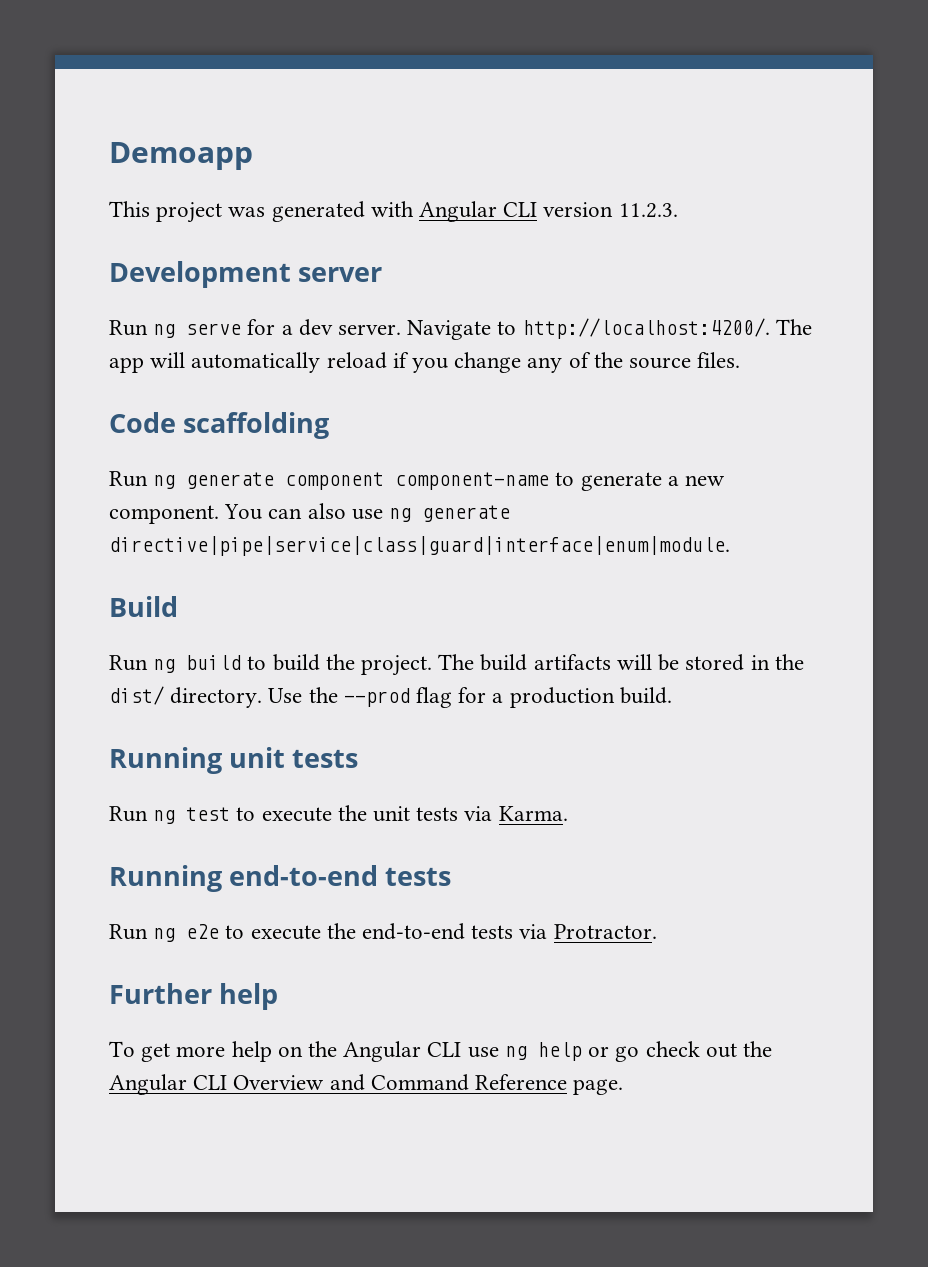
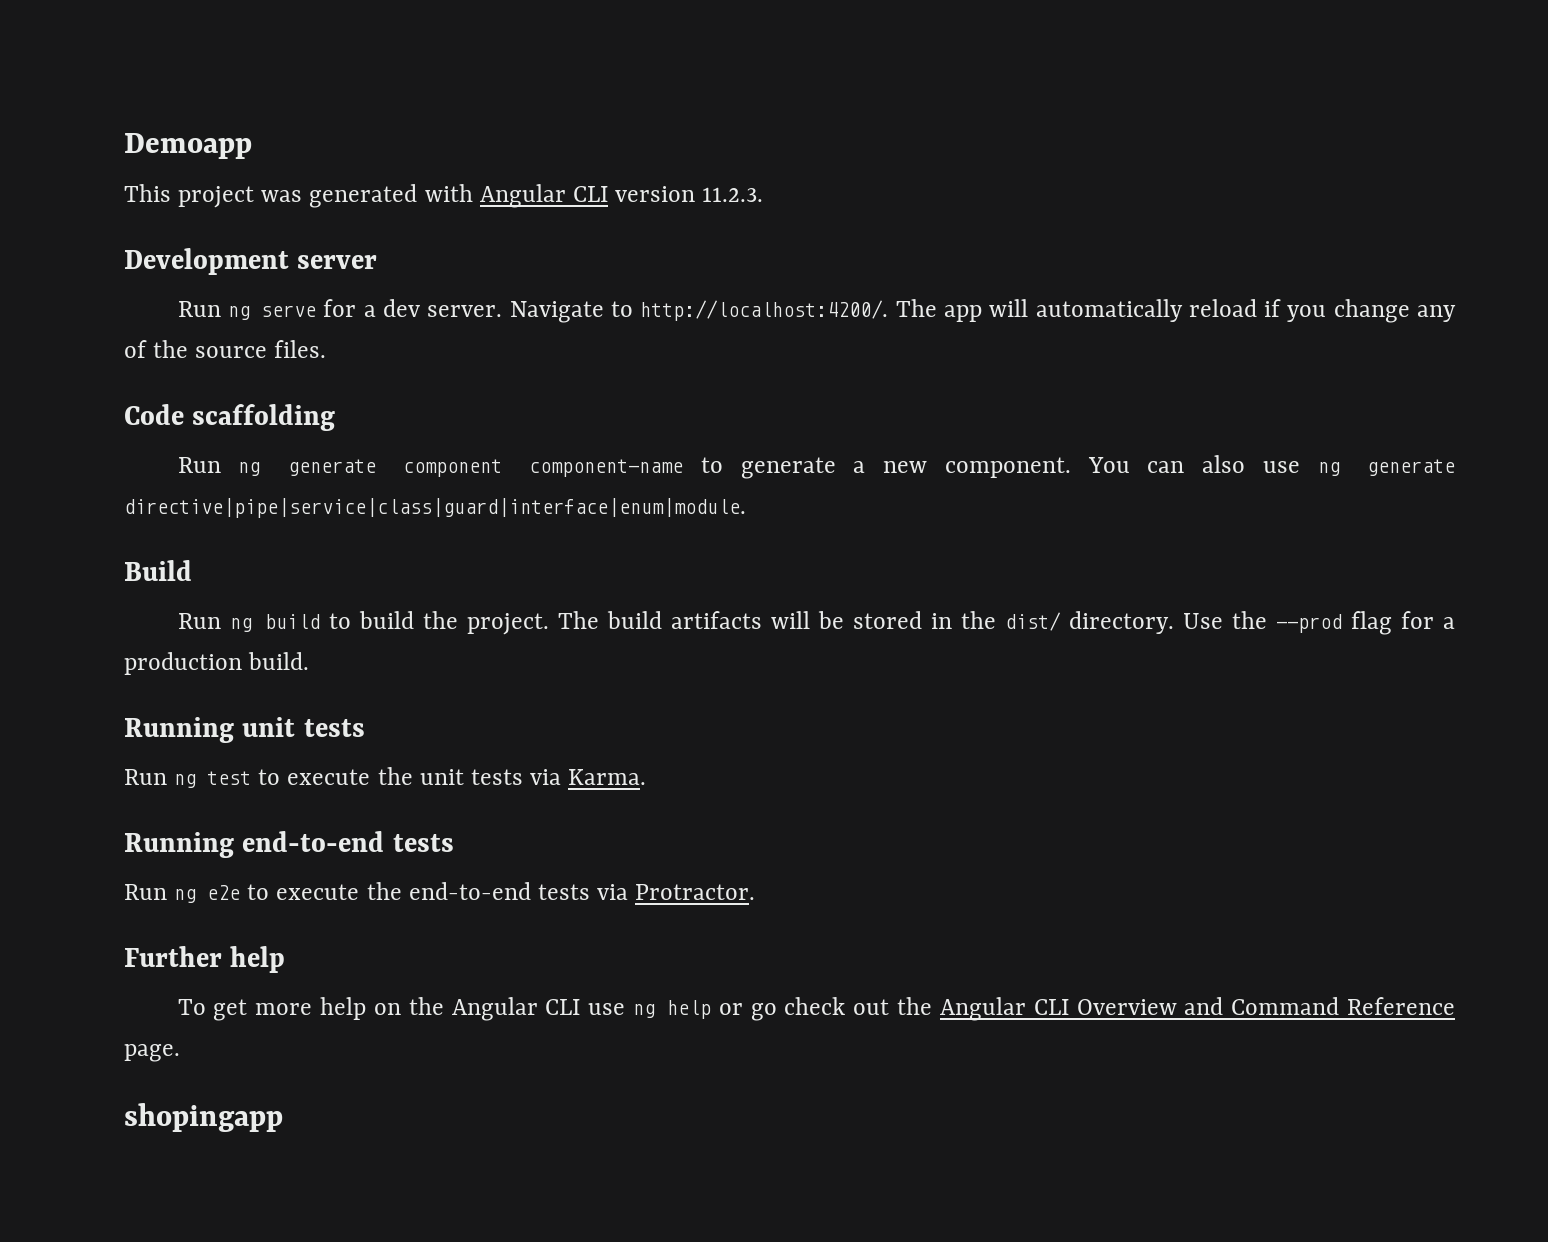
+ shopingapp

